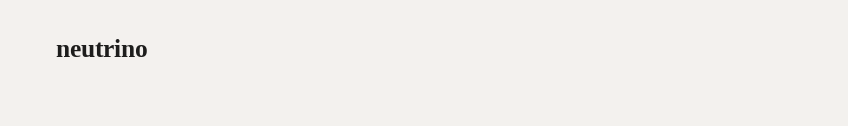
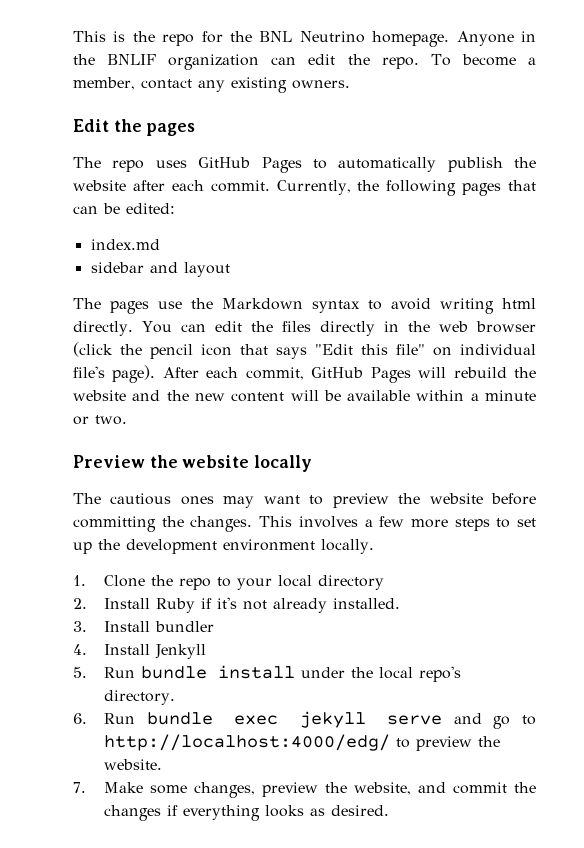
- neutrino
+ This is the repo for the BNL Neutrino homepage. Anyone in the BNLIF organization can edit the repo. To become a member, contact any existing owners.
+ Edit the pages
+ The repo uses GitHub Pages to automatically publish the website after each commit. Currently, the following pages that can be edited:
+ index.md
+ sidebar and layout
+ The pages use the Markdown syntax to avoid writing html directly. You can edit the files directly in the web browser (click the pencil icon that says "Edit this file" on individual file's page). After each commit, GitHub Pages will rebuild the website and the new content will be available within a minute or two.
+ Preview the website locally
+ The cautious ones may want to preview the website before committing the changes. This involves a few more steps to set up the development environment locally.
+ 1. Clone the repo to your local directory
+ 2. Install Ruby if it's not already installed.
+ 3. Install bundler
+ 4. Install Jenkyll
+ 5. Run bundle install under the local repo's directory.
+ 6. Run bundle exec jekyll serve and go to http://localhost:4000/edg/ to preview the website.
+ 7. Make some changes, preview the website, and commit the changes if everything looks as desired.

